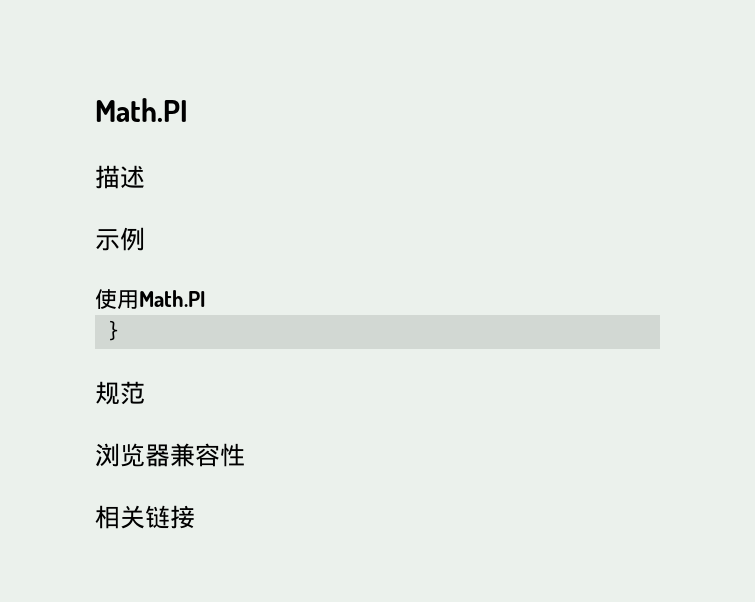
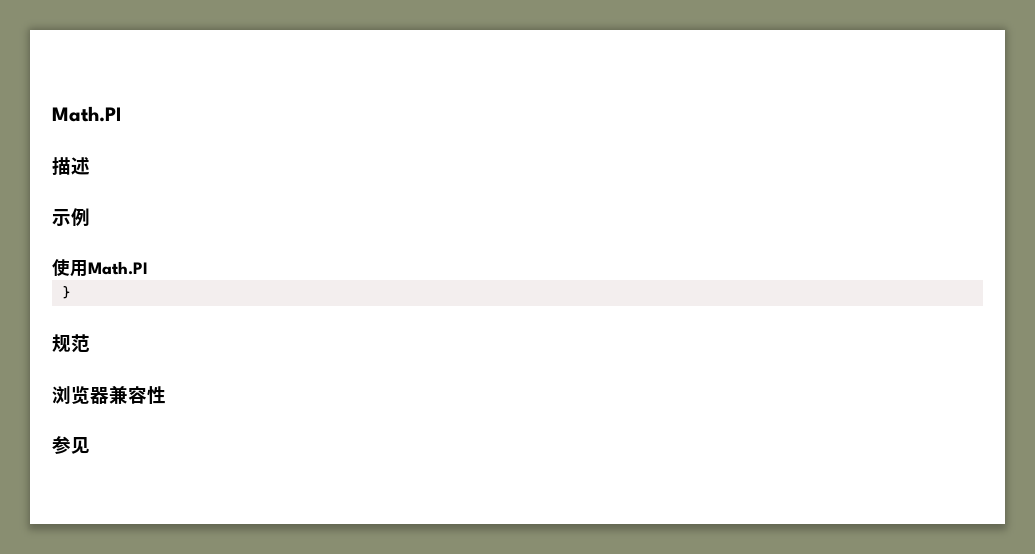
- 相关链接
+ 参见

